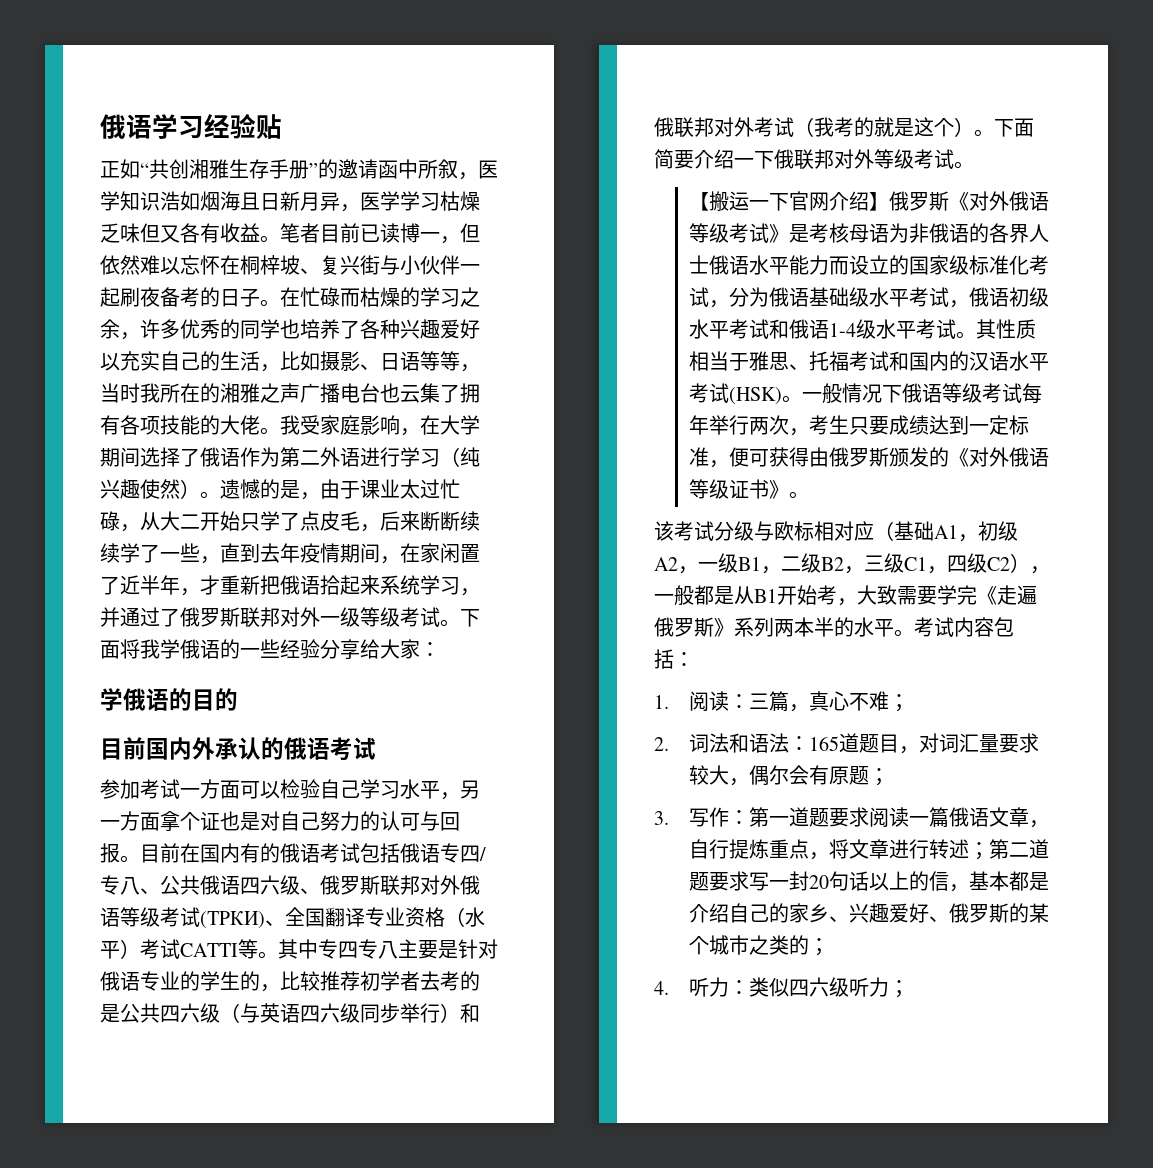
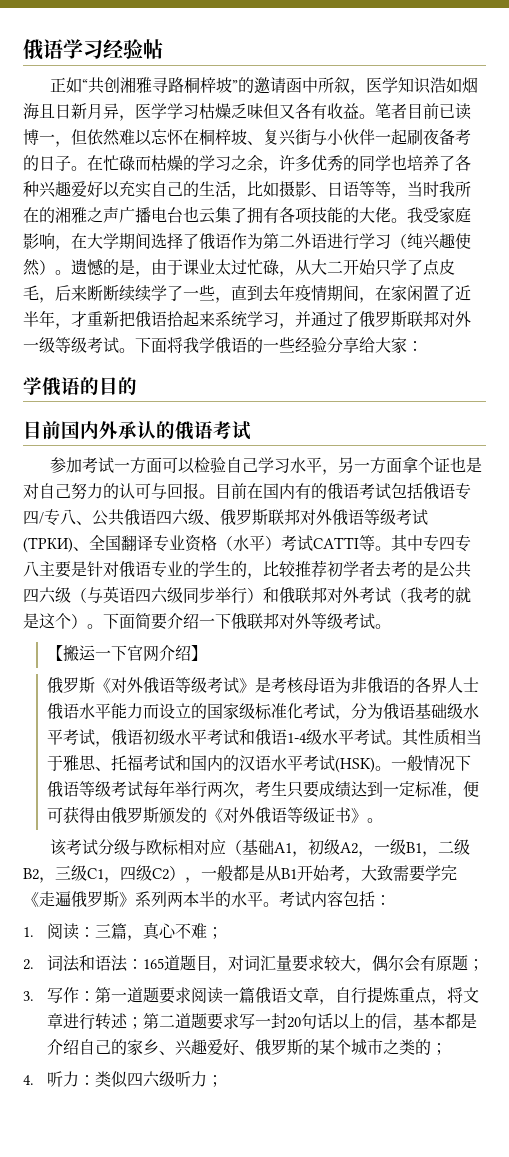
- 俄语学习经验贴
+ 俄语学习经验帖
- 正如“共创湘雅生存手册”的邀请函中所叙，医学知识浩如烟海且日新月异，医学学习枯燥乏味但又各有收益。
+ 正如“共创湘雅寻路桐梓坡”的邀请函中所叙，医学知识浩如烟海且日新月异，医学学习枯燥乏味但又各有收益。
- 【搬运一下官网介绍】俄罗斯《对外俄语等级考试》是考核母语为非俄语的各界人士俄语水平能力而设立的国家级标准化考试，分为俄语基础级水平考试，俄语初级水平考试和俄语1-4级水平考试。
+ 【搬运一下官网介绍】
+ 俄罗斯《对外俄语等级考试》是考核母语为非俄语的各界人士俄语水平能力而设立的国家级标准化考试，分为俄语基础级水平考试，俄语初级水平考试和俄语1-4级水平考试。

